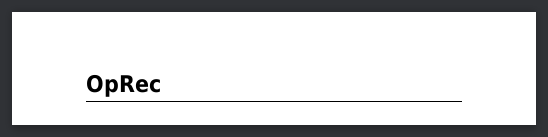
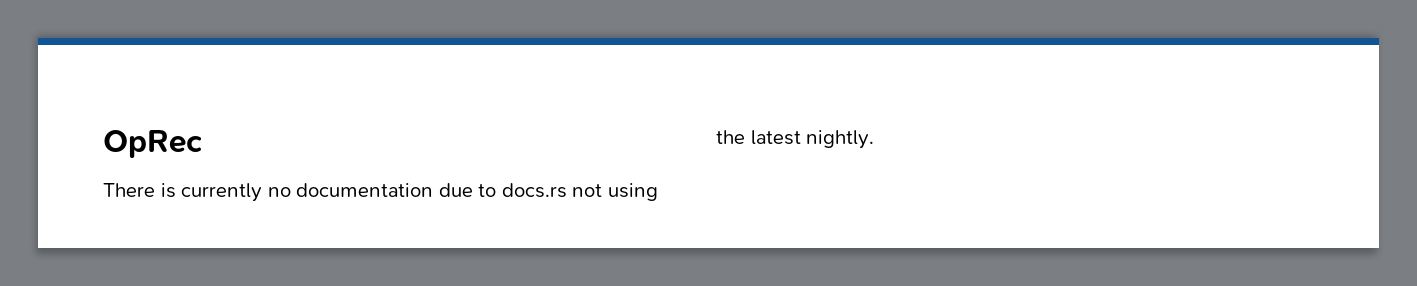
+ There is currently no documentation due to docs.rs not using the latest nightly.

